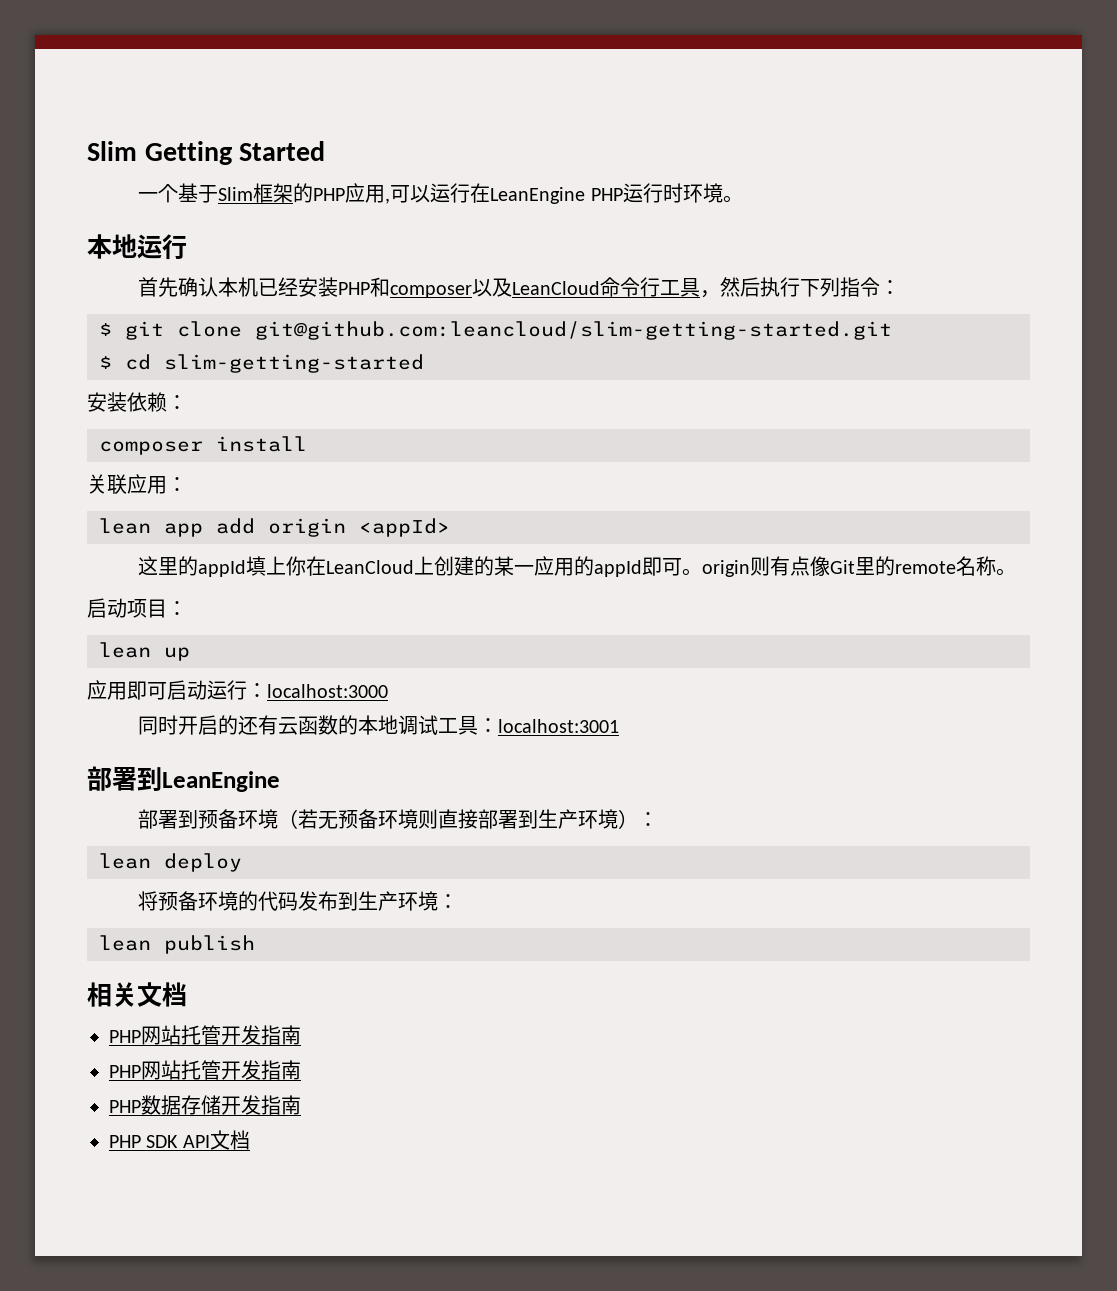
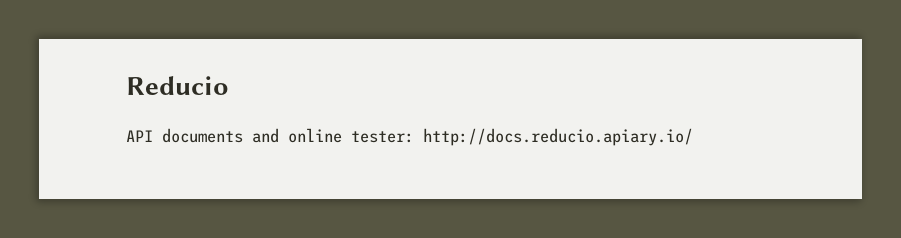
- Slim Getting Started
- 一个基于Slim框架的PHP应用,可以运行在LeanEngine PHP运行时环境。
- 本地运行
- 首先确认本机已经安装PHP和composer以及LeanCloud命令行工具，然后执行下列指令：
- $ git clone git@github.com:leancloud/slim-getting-started.git
- $ cd slim-getting-started
- 安装依赖：
- composer install
- 关联应用：
- lean app add origin <appId>
- 这里的appId填上你在LeanCloud上创建的某一应用的appId即可。origin则有点像Git里的remote名称。
- 启动项目：
- lean up
- 应用即可启动运行：localhost:3000
- 同时开启的还有云函数的本地调试工具：localhost:3001
- 部署到LeanEngine
- 部署到预备环境（若无预备环境则直接部署到生产环境）：
- lean deploy
- 将预备环境的代码发布到生产环境：
- lean publish
- 相关文档
- PHP网站托管开发指南
- PHP网站托管开发指南
- PHP数据存储开发指南
- PHP SDK API文档
+ Reducio
+ API documents and online tester: http://docs.reducio.apiary.io/

